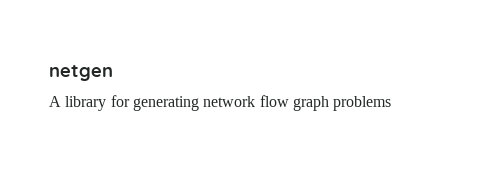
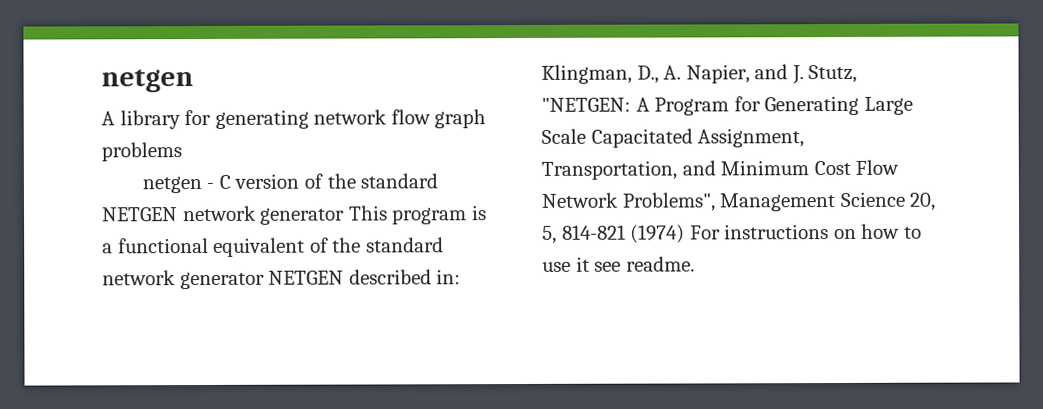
+ netgen - C version of the standard NETGEN network generator This program is a functional equivalent of the standard network generator NETGEN described in: Klingman, D., A. Napier, and J. Stutz, "NETGEN: A Program for Generating Large Scale Capacitated Assignment, Transportation, and Minimum Cost Flow Network Problems", Management Science 20, 5, 814-821 (1974) For instructions on how to use it see readme.

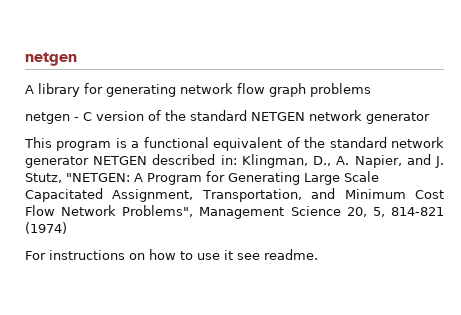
- netgen - C version of the standard NETGEN network generator This program is a functional equivalent of the standard network generator NETGEN described in:
+ netgen - C version of the standard NETGEN network generator
+ This program is a functional equivalent of the standard network generator NETGEN described in:
- A Program for Generating Large Scale Capacitated Assignment, Transportation, and Minimum Cost Flow Network Problems", Management Science 20, 5, 814-821 (1974) For instructions on how to use it see readme.
+ A Program for Generating Large Scale Capacitated Assignment, Transportation, and Minimum Cost Flow Network Problems", Management Science 20, 5, 814-821 (1974)
+ For instructions on how to use it see readme.

